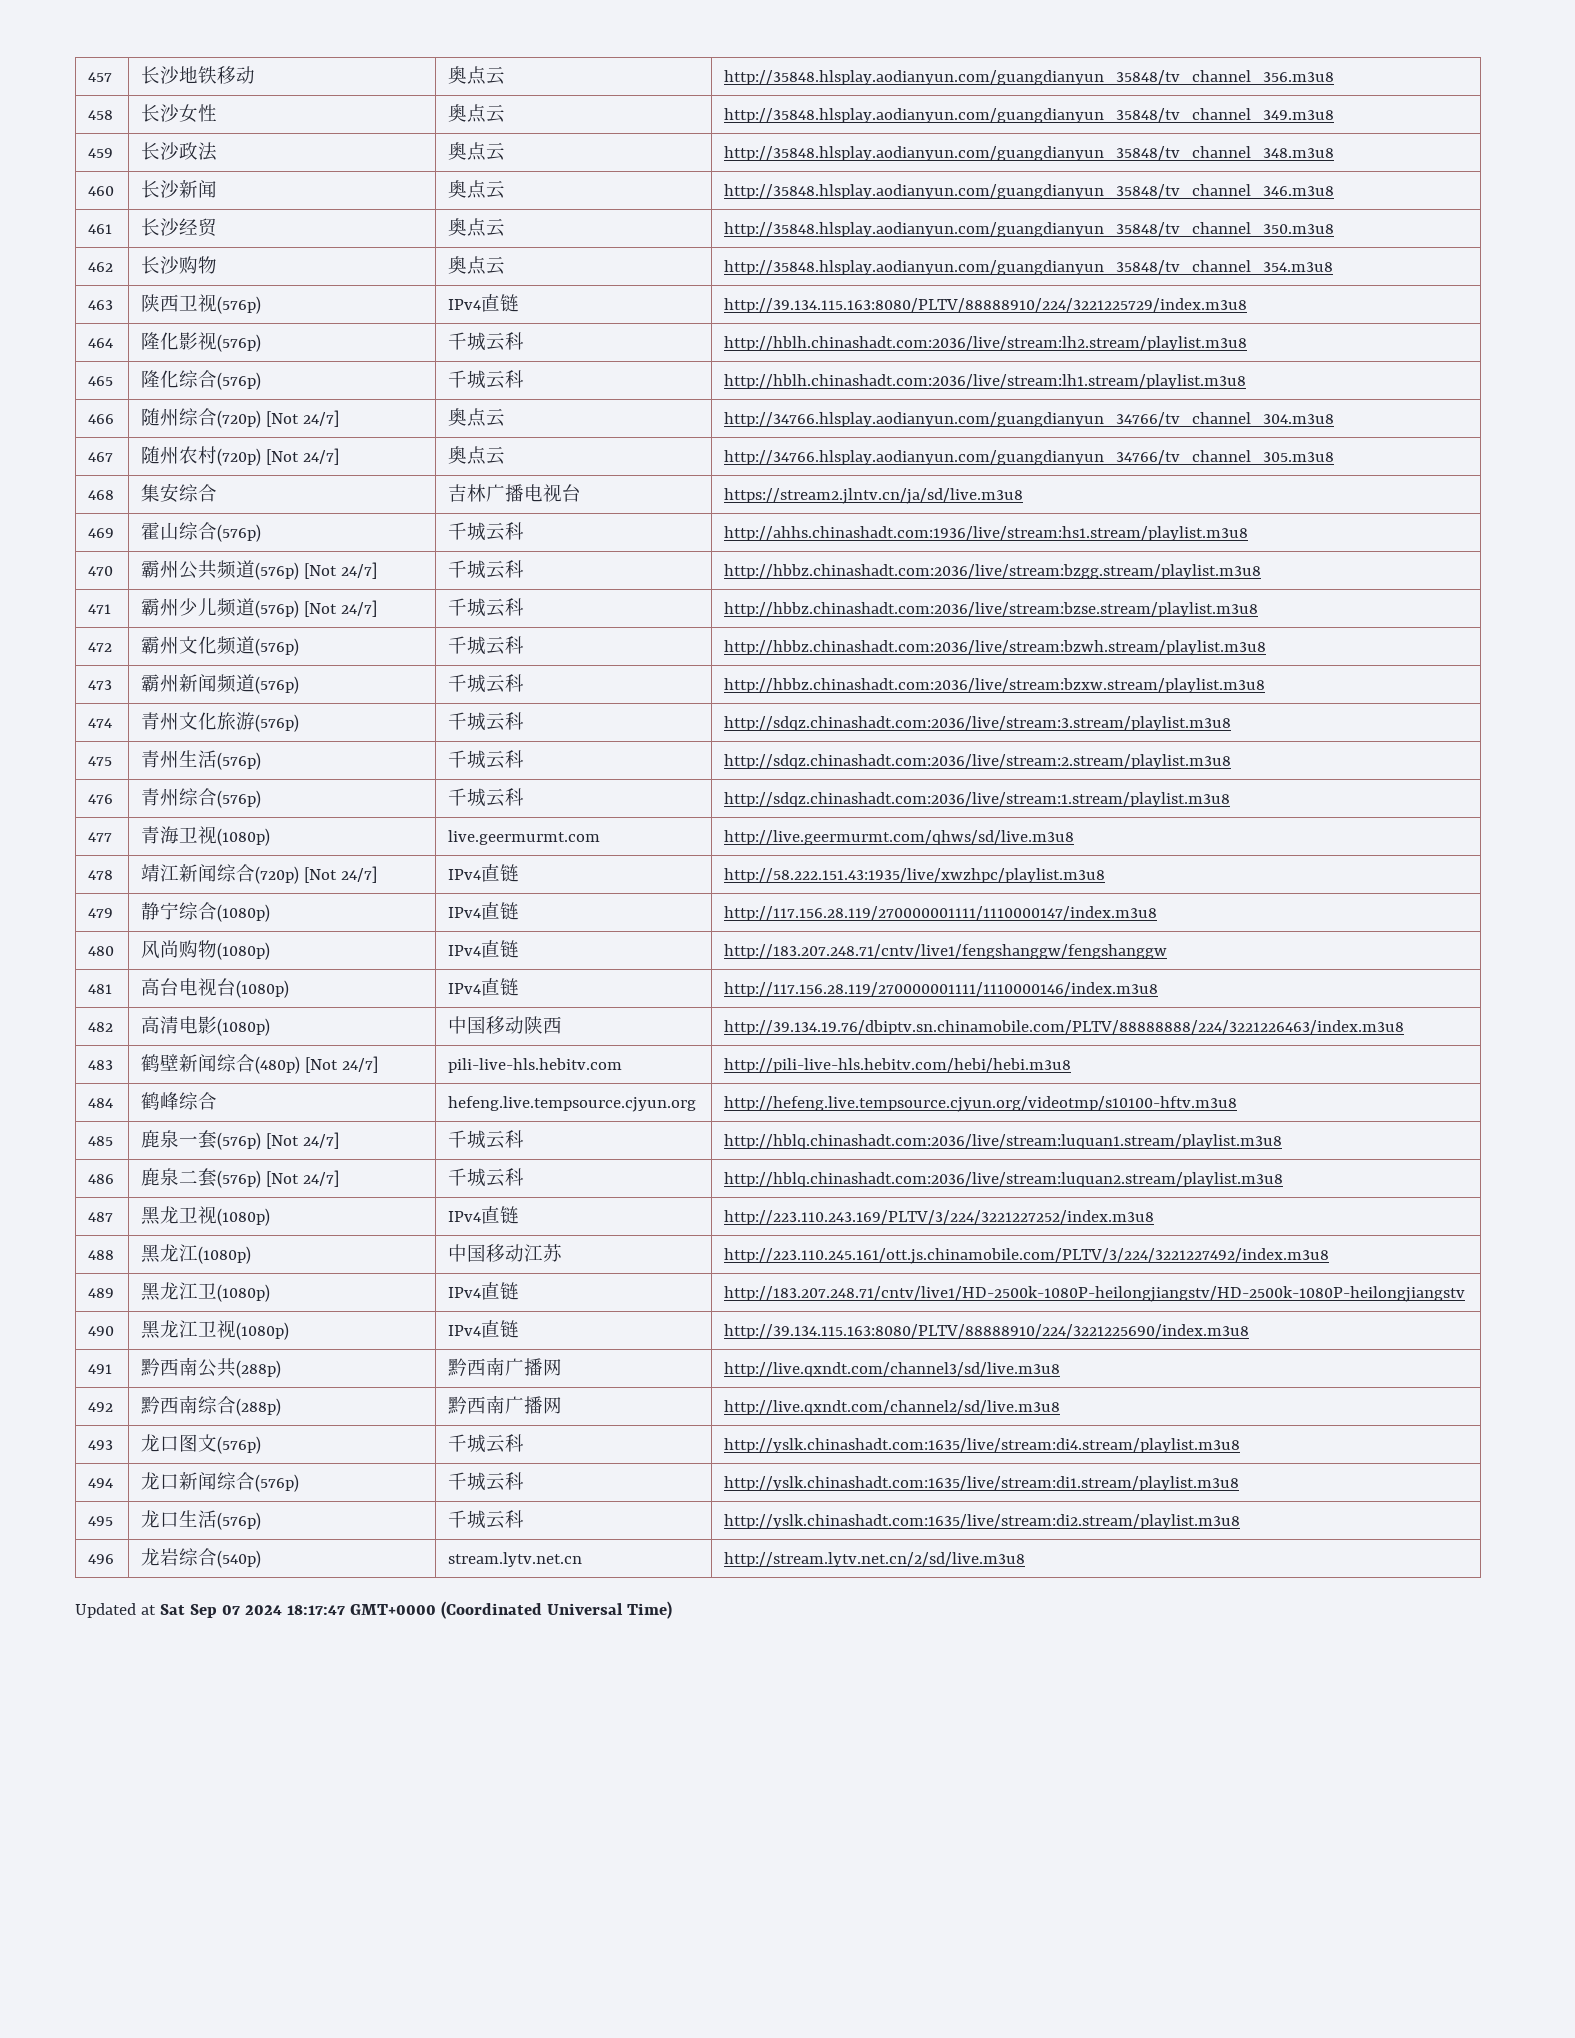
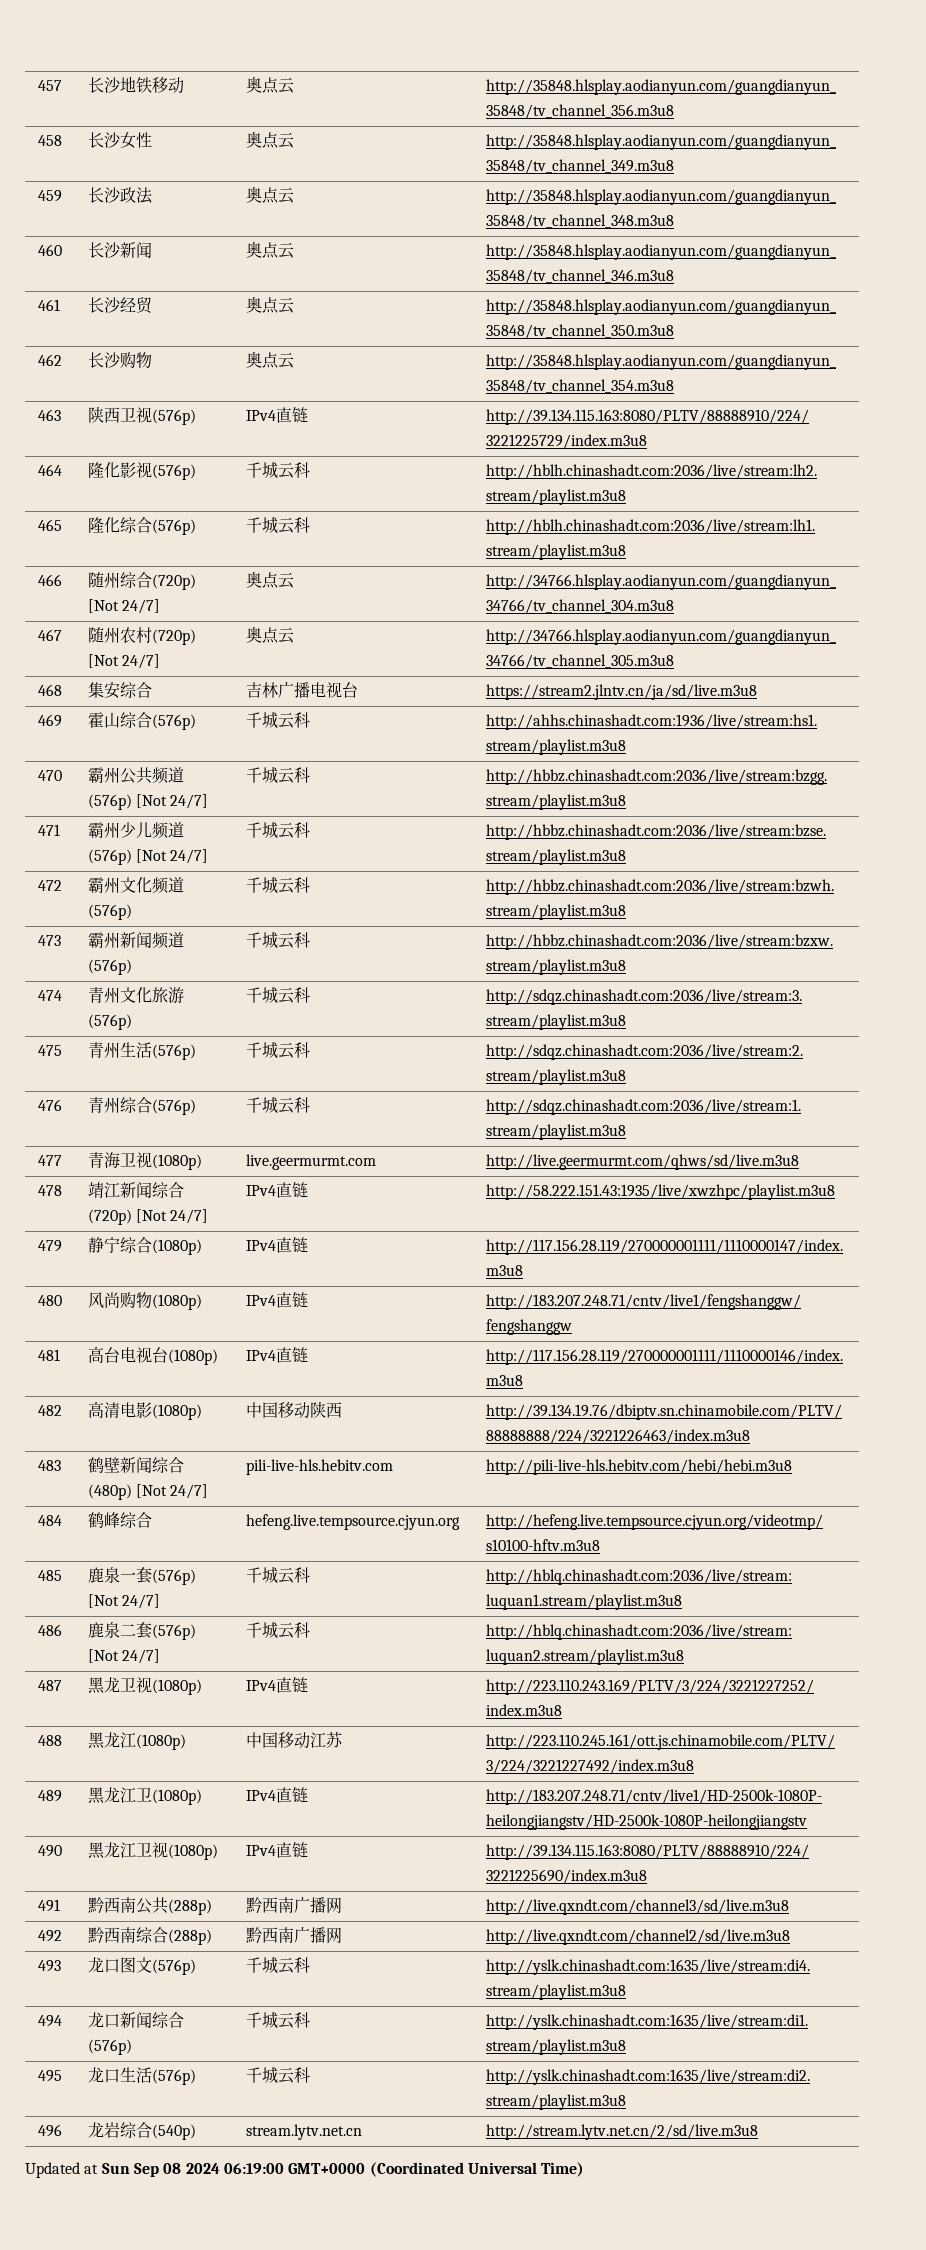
- Updated at Sat Sep 07 2024 18:17:47 GMT+0000 (Coordinated Universal Time)
+ Updated at Sun Sep 08 2024 06:19:00 GMT+0000 (Coordinated Universal Time)

